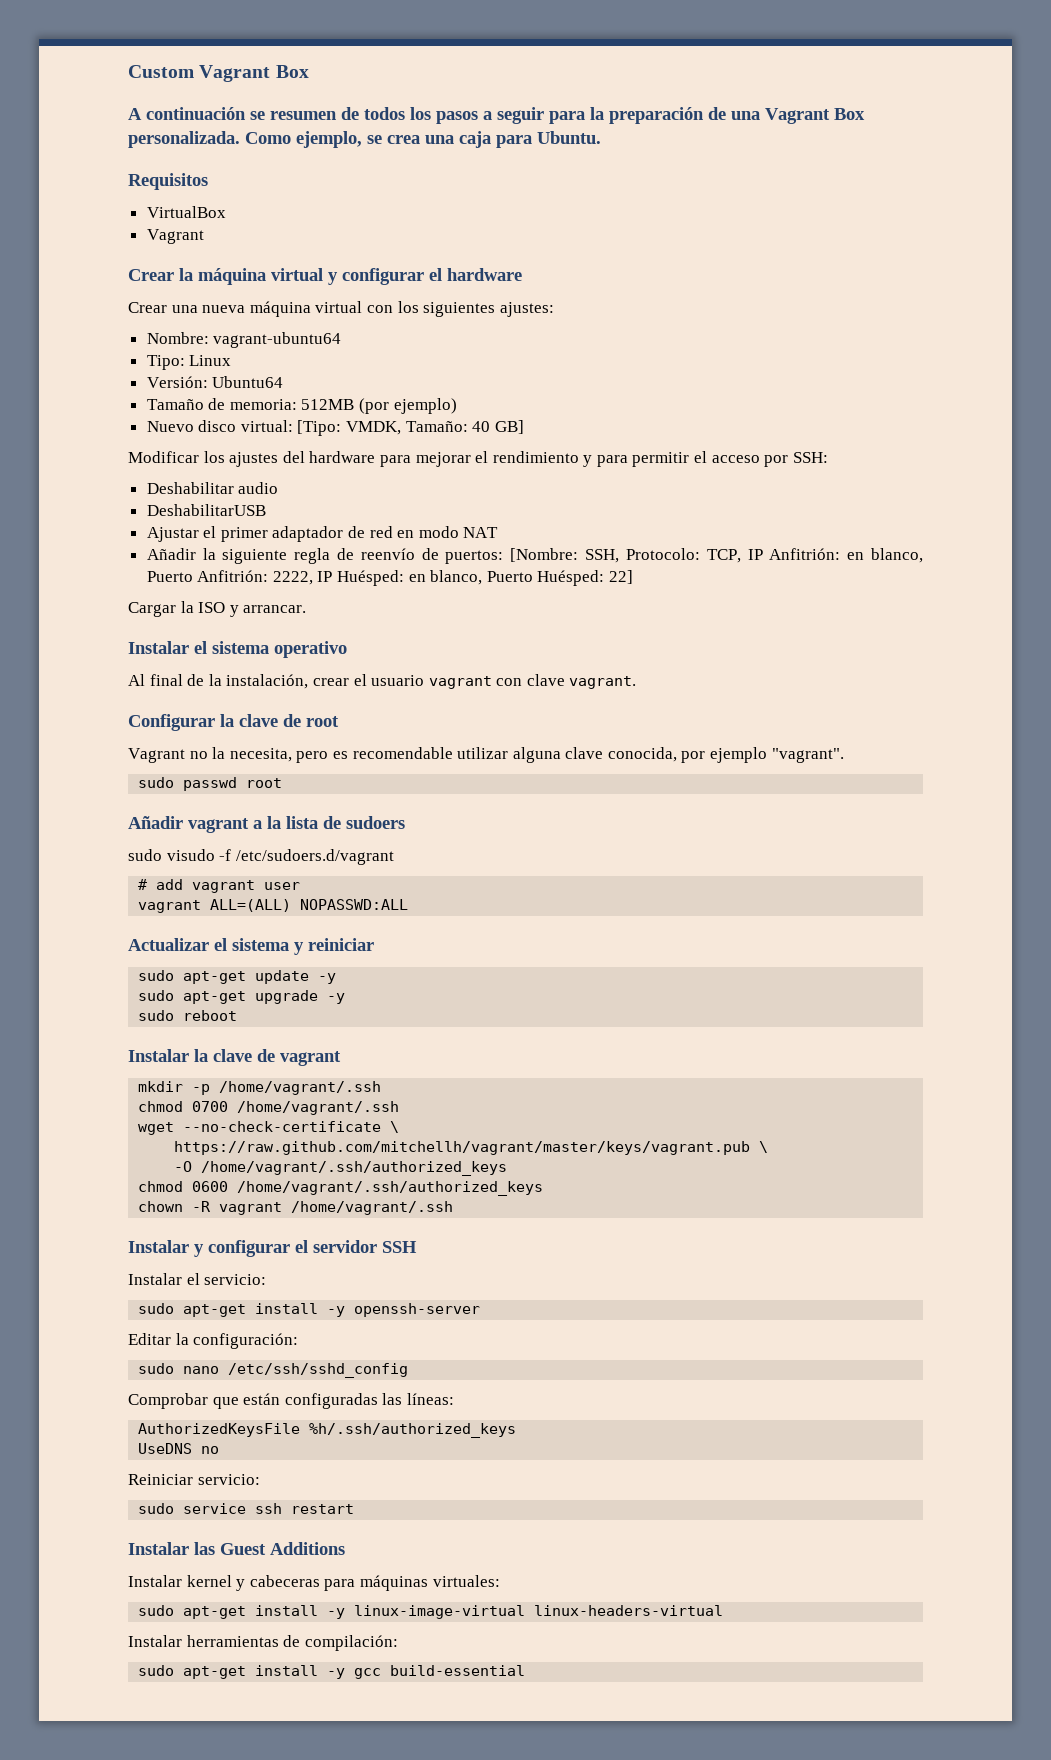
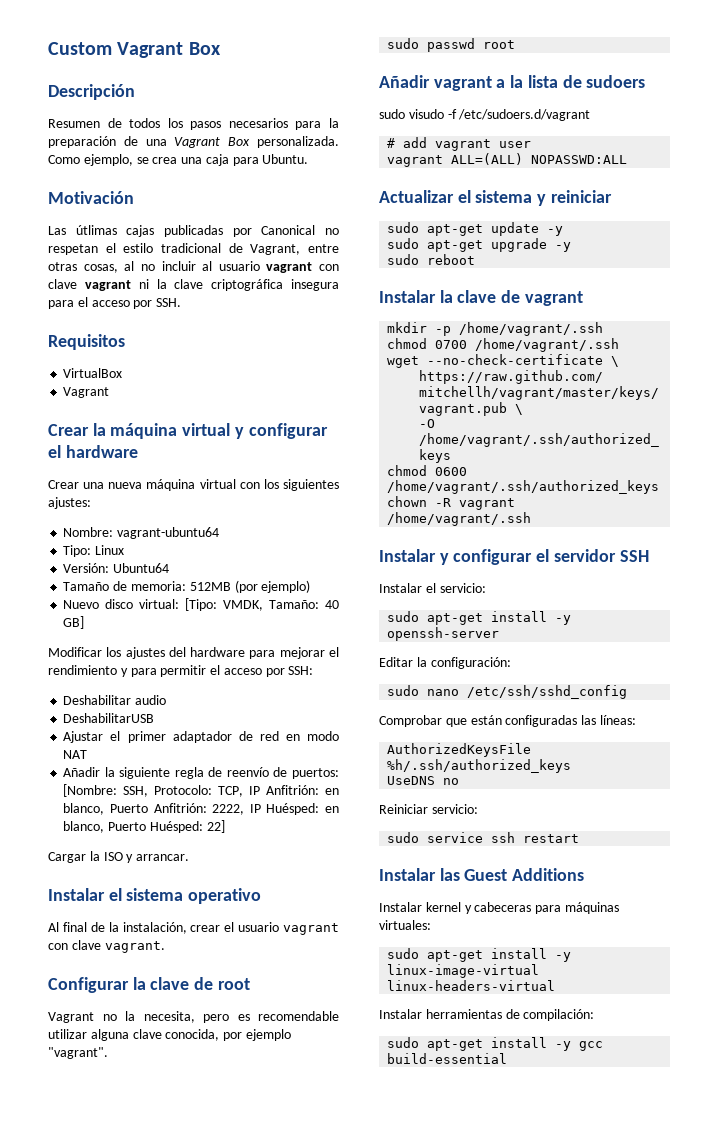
- A continuación se resumen de todos los pasos a seguir para la preparación de una Vagrant Box personalizada.
+ Descripción
+ Resumen de todos los pasos necesarios para la preparación de una Vagrant Box personalizada.
+ Motivación
+ Las útlimas cajas publicadas por Canonical no respetan el estilo tradicional de Vagrant, entre otras cosas, al no incluir al usuario vagrant con clave vagrant ni la clave criptográfica insegura para el acceso por SSH.

